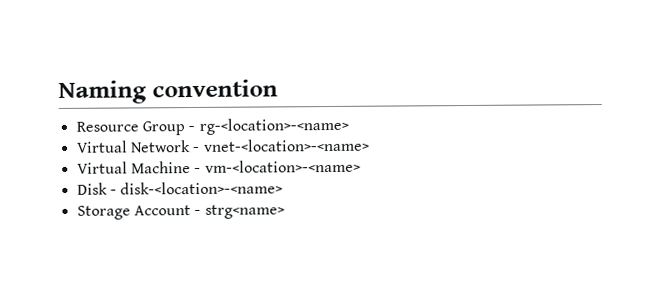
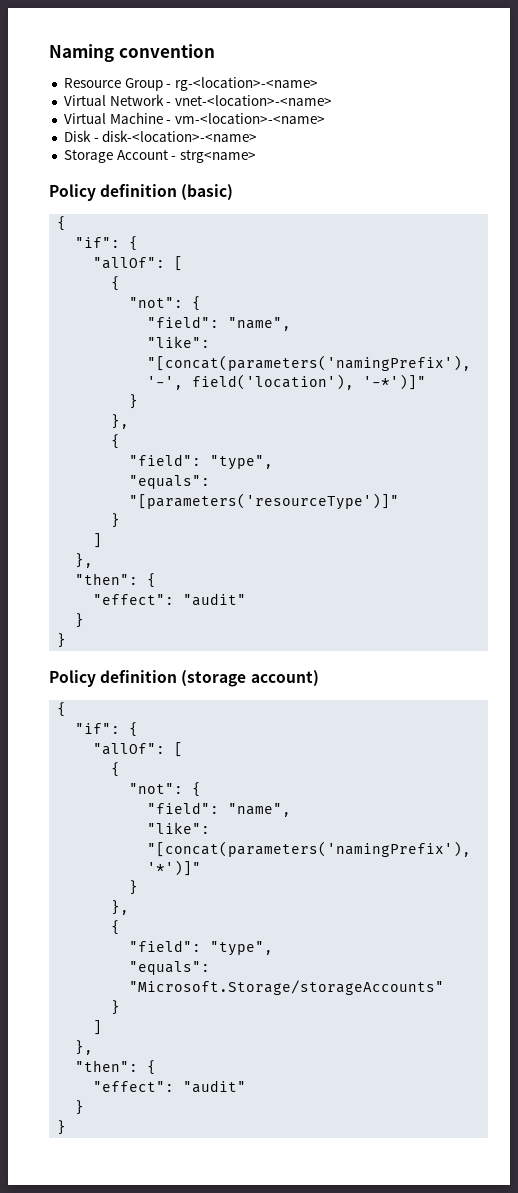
+ Policy definition (basic)
+ {
+ "if": {
+ "allOf": [
+ {
+ "not": {
+ "field": "name",
+ "like": "[concat(parameters('namingPrefix'), '-', field('location'), '-*')]"
+ }
+ },
+ {
+ "field": "type",
+ "equals": "[parameters('resourceType')]"
+ }
+ ]
+ },
+ "then": {
+ "effect": "audit"
+ }
+ }
+ Policy definition (storage account)
+ {
+ "if": {
+ "allOf": [
+ {
+ "not": {
+ "field": "name",
+ "like": "[concat(parameters('namingPrefix'), '*')]"
+ }
+ },
+ {
+ "field": "type",
+ "equals": "Microsoft.Storage/storageAccounts"
+ }
+ ]
+ },
+ "then": {
+ "effect": "audit"
+ }
+ }

